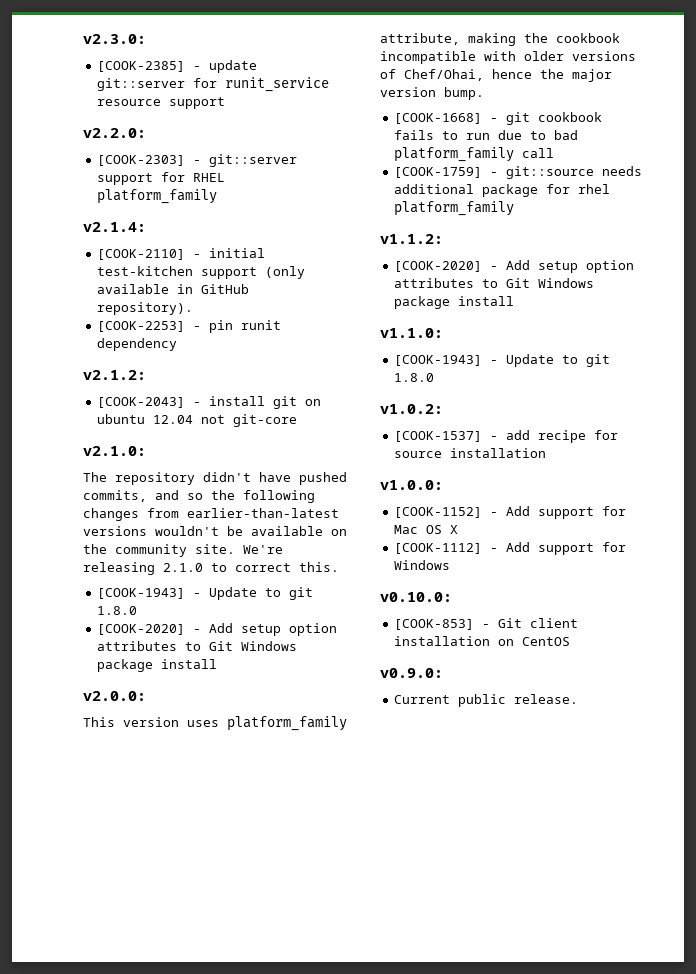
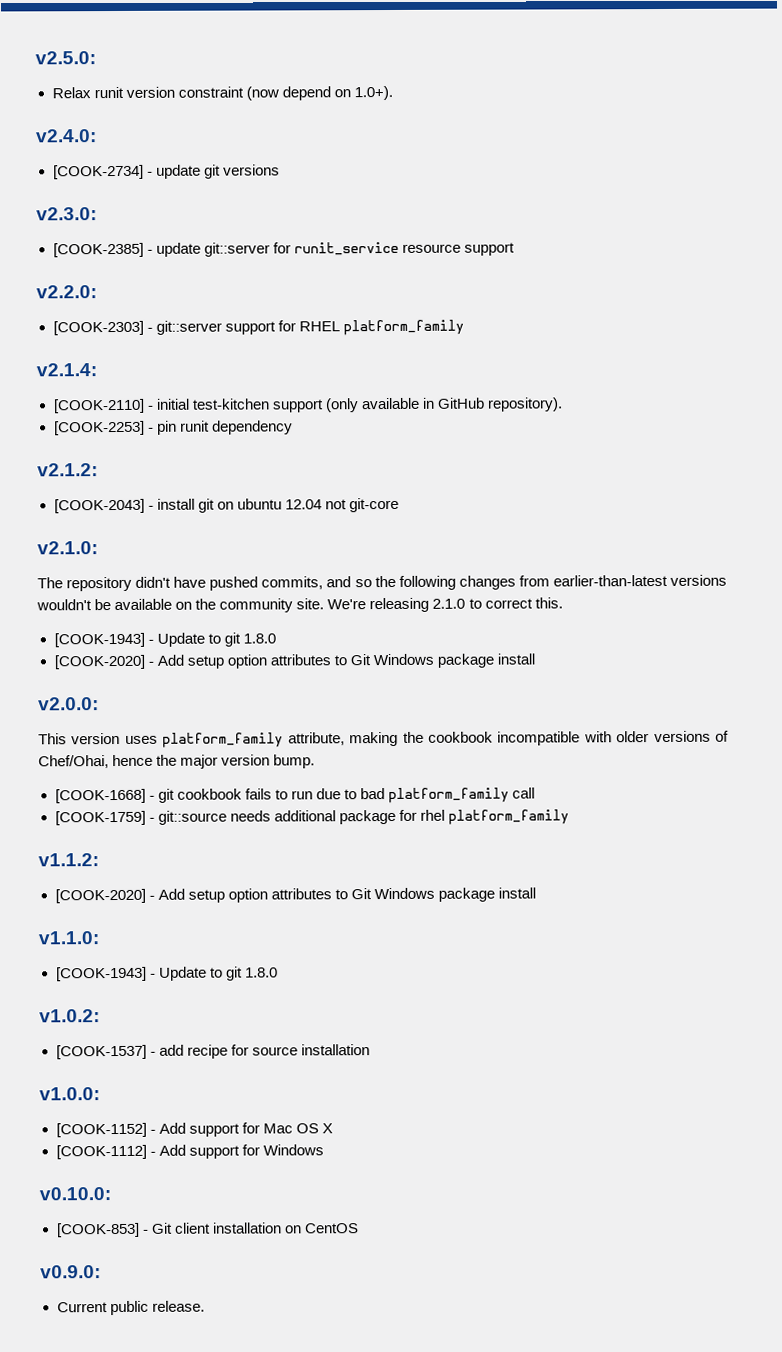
+ v2.5.0:
+ Relax runit version constraint (now depend on 1.0+).
+ v2.4.0:
+ [COOK-2734] - update git versions

